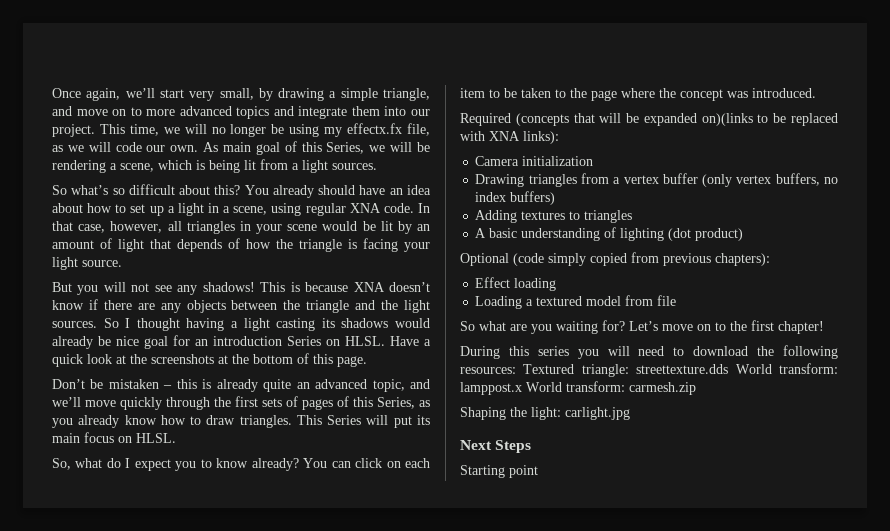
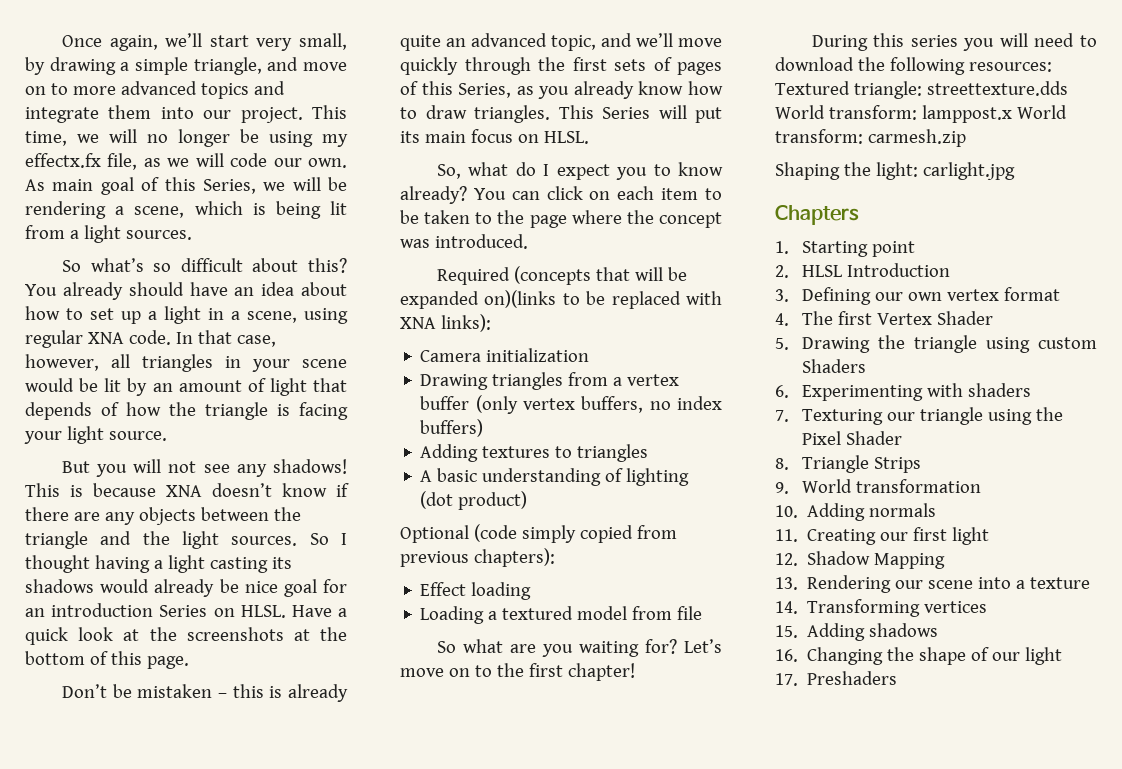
- Next Steps
- Starting point
+ Chapters
+ 1. Starting point
+ 2. HLSL Introduction
+ 3. Defining our own vertex format
+ 4. The first Vertex Shader
+ 5. Drawing the triangle using custom Shaders
+ 6. Experimenting with shaders
+ 7. Texturing our triangle using the Pixel Shader
+ 8. Triangle Strips
+ 9. World transformation
+ 10. Adding normals
+ 11. Creating our first light
+ 12. Shadow Mapping
+ 13. Rendering our scene into a texture
+ 14. Transforming vertices
+ 15. Adding shadows
+ 16. Changing the shape of our light
+ 17. Preshaders

